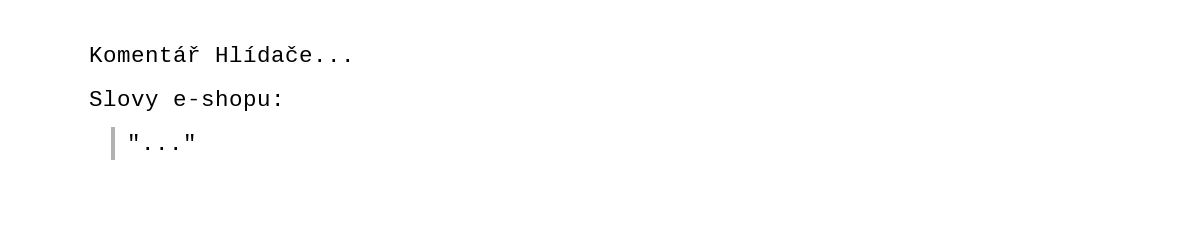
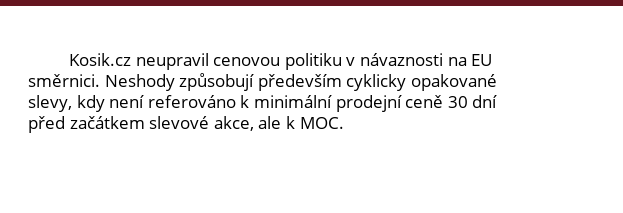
- Komentář Hlídače...
- Slovy e-shopu:
- "..."
+ Kosik.cz neupravil cenovou politiku v návaznosti na EU směrnici. Neshody způsobují především cyklicky opakované slevy, kdy není referováno k minimální prodejní ceně 30 dní před začátkem slevové akce, ale k MOC.

